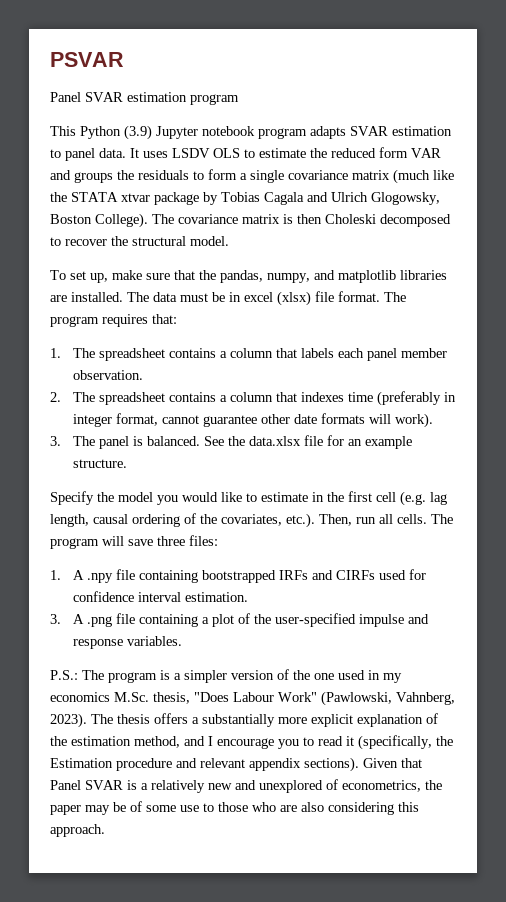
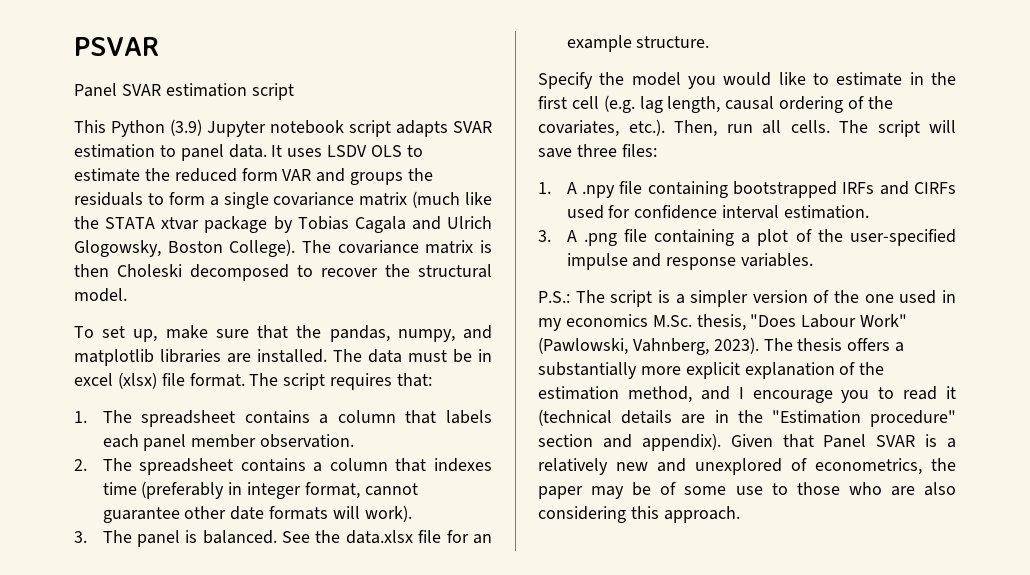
- Panel SVAR estimation program
+ Panel SVAR estimation script
- This Python (3.9) Jupyter notebook program adapts SVAR estimation to panel data.
+ This Python (3.9) Jupyter notebook script adapts SVAR estimation to panel data.
- The program requires that:
+ The script requires that:
- The program will save three files:
+ The script will save three files:
- P.S.: The program is a simpler version of the one used in my economics M.Sc. thesis, "Does Labour Work" (Pawlowski, Vahnberg, 2023).
+ P.S.: The script is a simpler version of the one used in my economics M.Sc. thesis, "Does Labour Work" (Pawlowski, Vahnberg, 2023).
- The thesis offers a substantially more explicit explanation of the estimation method, and I encourage you to read it (specifically, the Estimation procedure and relevant appendix sections).
+ The thesis offers a substantially more explicit explanation of the estimation method, and I encourage you to read it (technical details are in the "Estimation procedure" section and appendix).

